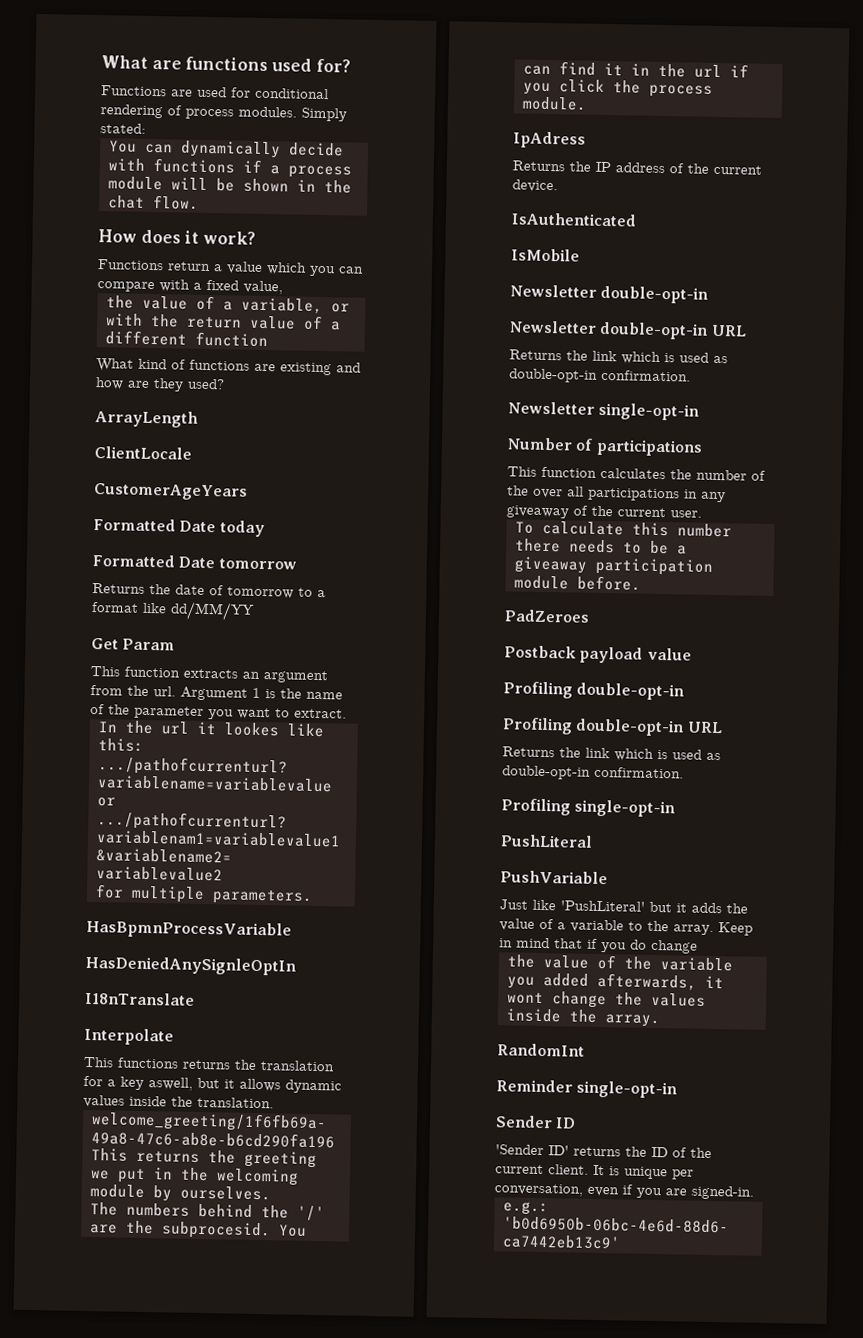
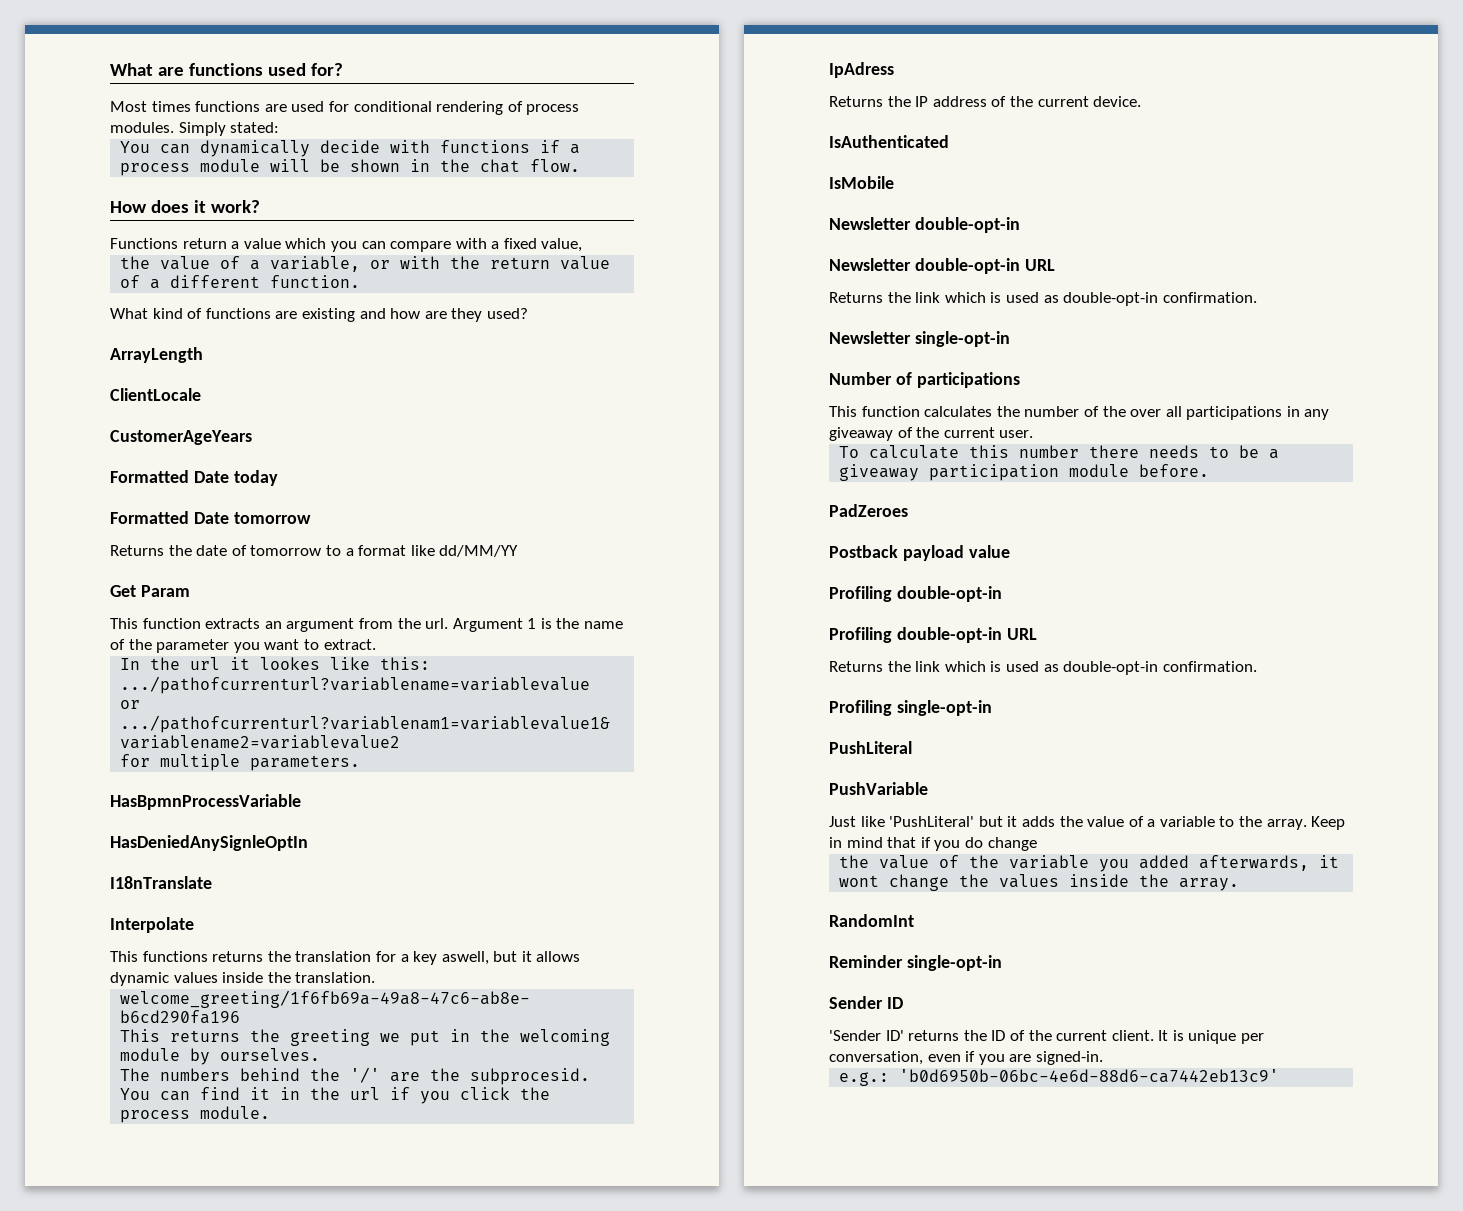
- Functions are used for conditional rendering of process modules.
+ Most times functions are used for conditional rendering of process modules.
- the value of a variable, or with the return value of a different function
+ the value of a variable, or with the return value of a different function.

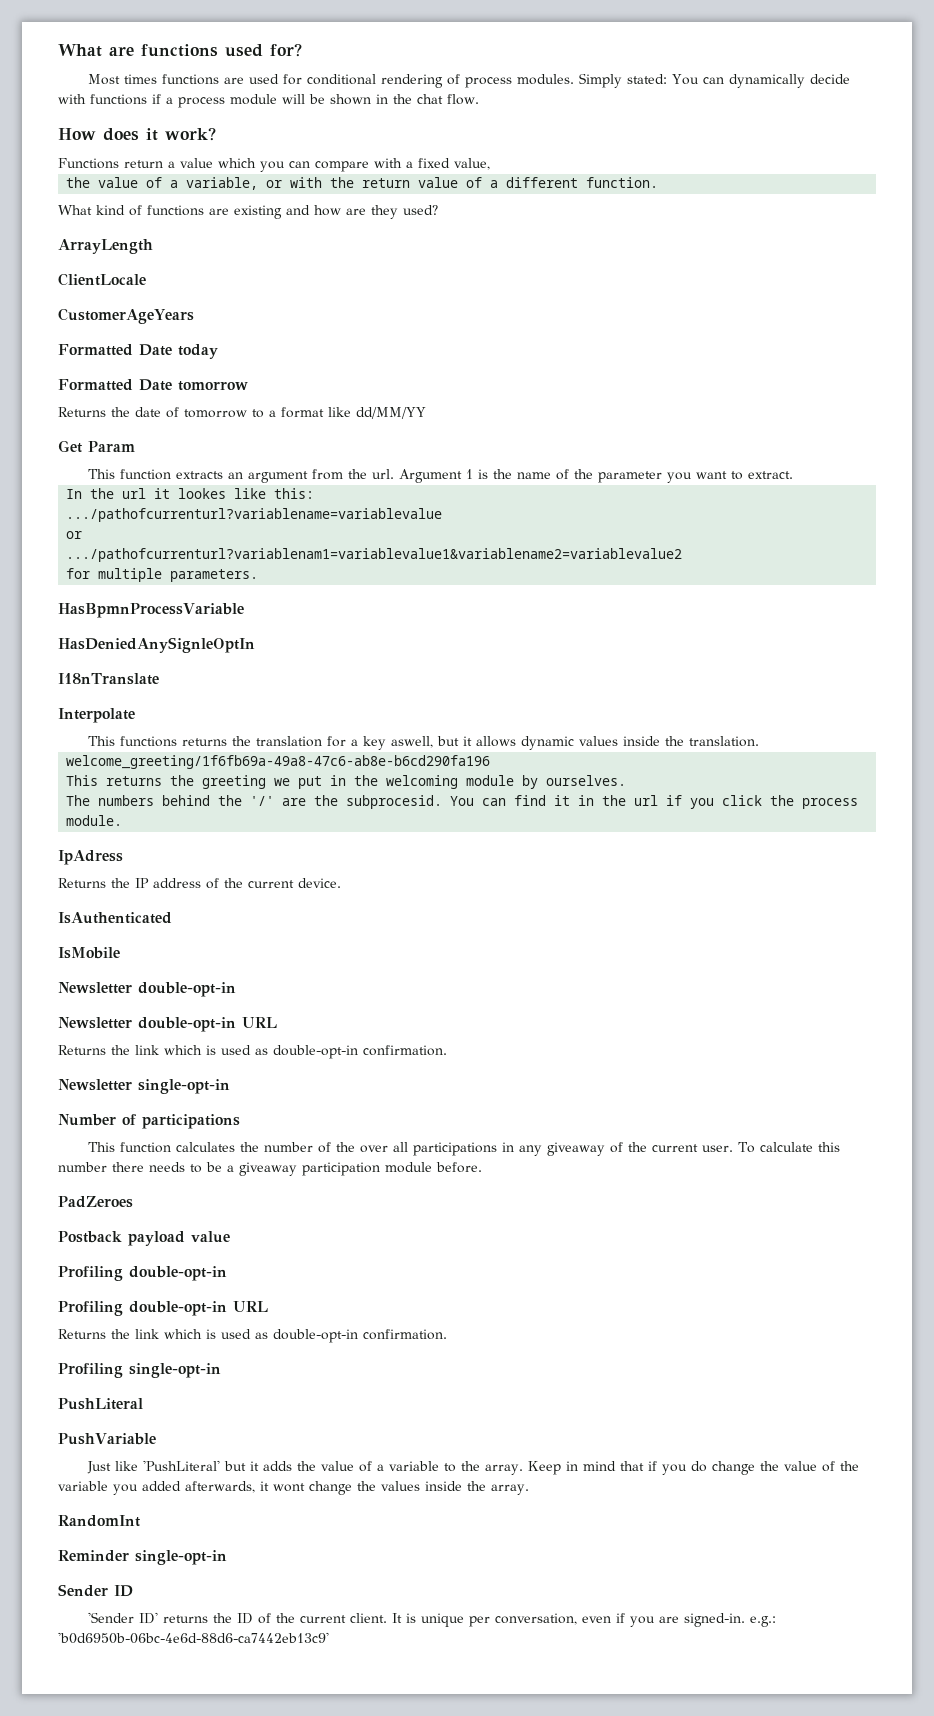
- Simply stated:
- You can dynamically decide with functions if a process module will be shown in the chat flow.
+ Simply stated: You can dynamically decide with functions if a process module will be shown in the chat flow.
- This function calculates the number of the over all participations in any giveaway of the current user.
- To calculate this number there needs to be a giveaway participation module before.
+ This function calculates the number of the over all participations in any giveaway of the current user. To calculate this number there needs to be a giveaway participation module before.
- Keep in mind that if you do change
- the value of the variable you added afterwards, it wont change the values inside the array.
+ Keep in mind that if you do change the value of the variable you added afterwards, it wont change the values inside the array.
- It is unique per conversation, even if you are signed-in.
- e.g.: 'b0d6950b-06bc-4e6d-88d6-ca7442eb13c9'
+ It is unique per conversation, even if you are signed-in. e.g.: 'b0d6950b-06bc-4e6d-88d6-ca7442eb13c9'

